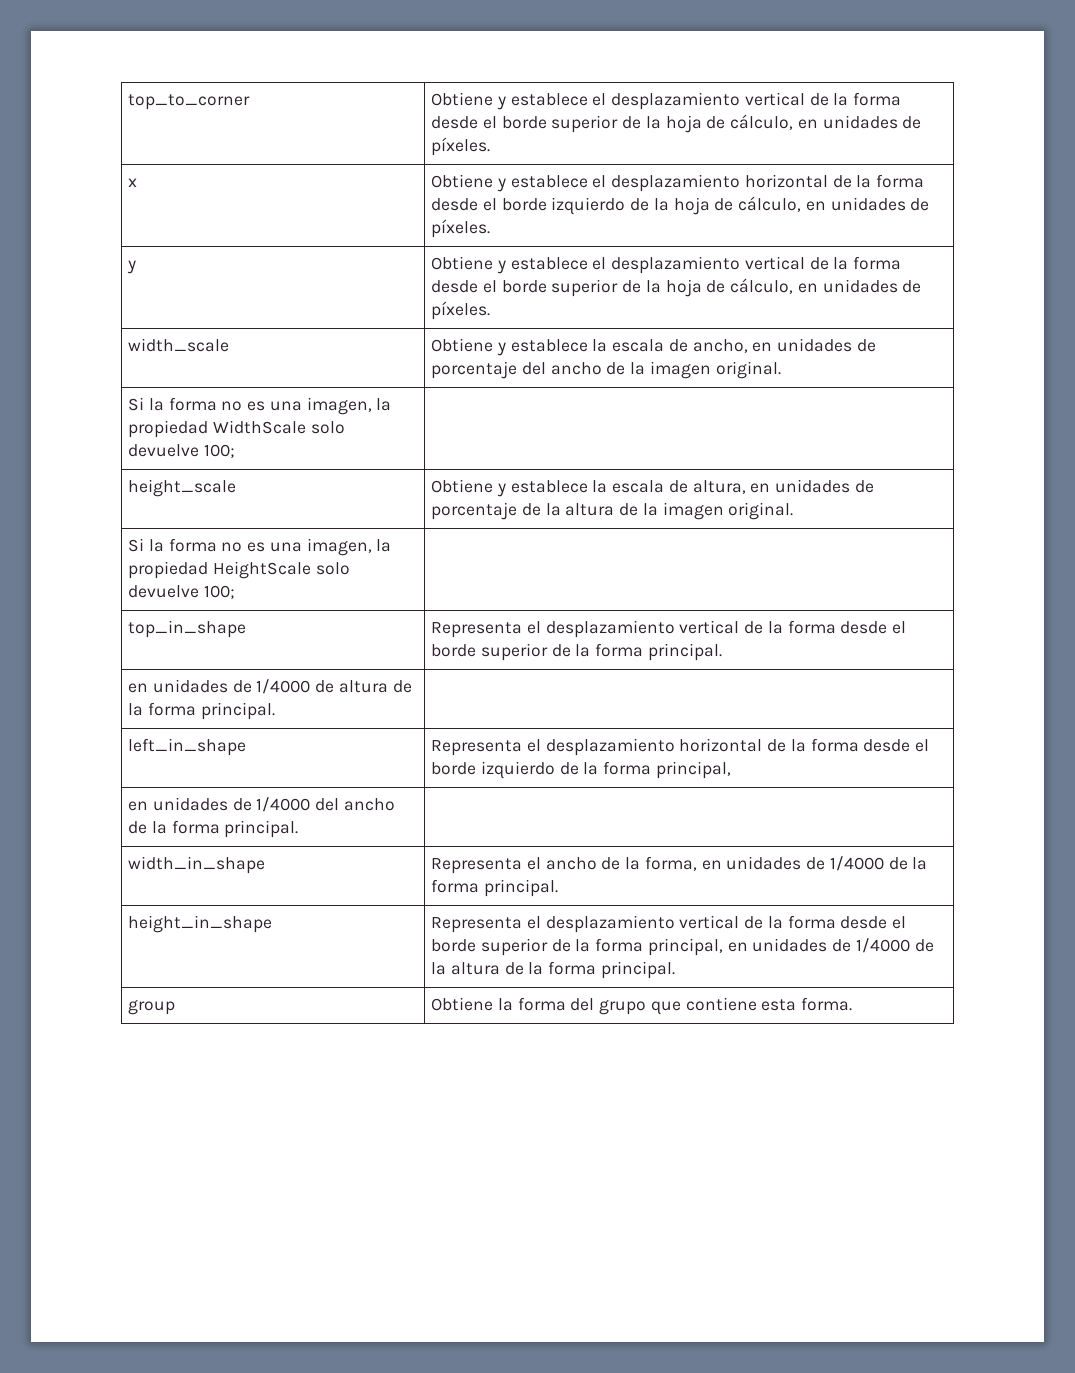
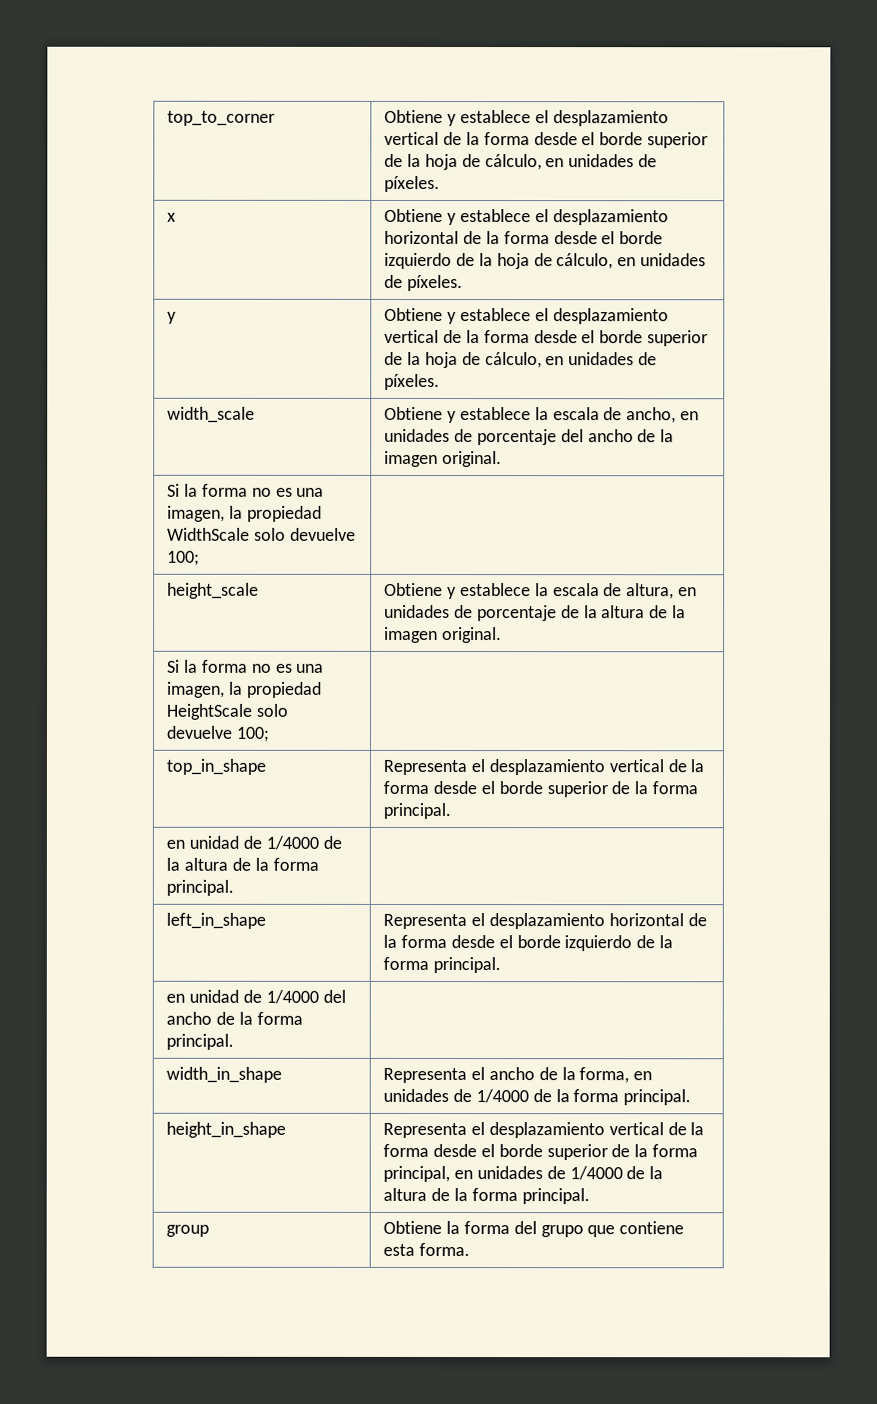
- en unidades de 1/4000 de altura de la forma principal. |
+ en unidad de 1/4000 de la altura de la forma principal. |
- left_in_shape | Representa el desplazamiento horizontal de la forma desde el borde izquierdo de la forma principal,
- en unidades de 1/4000 del ancho de la forma principal. |
+ left_in_shape | Representa el desplazamiento horizontal de la forma desde el borde izquierdo de la forma principal.
+ en unidad de 1/4000 del ancho de la forma principal. |

